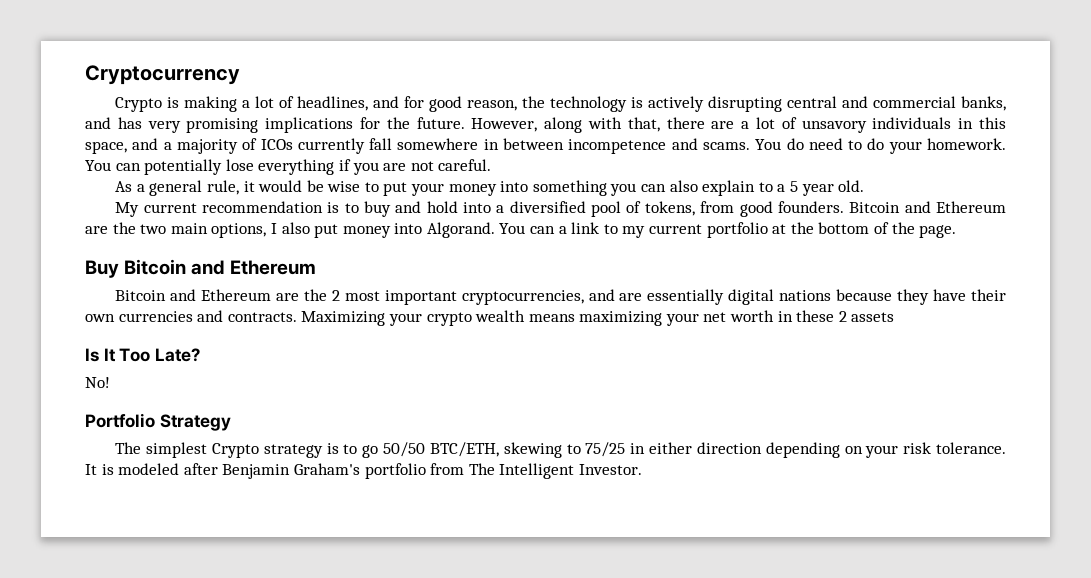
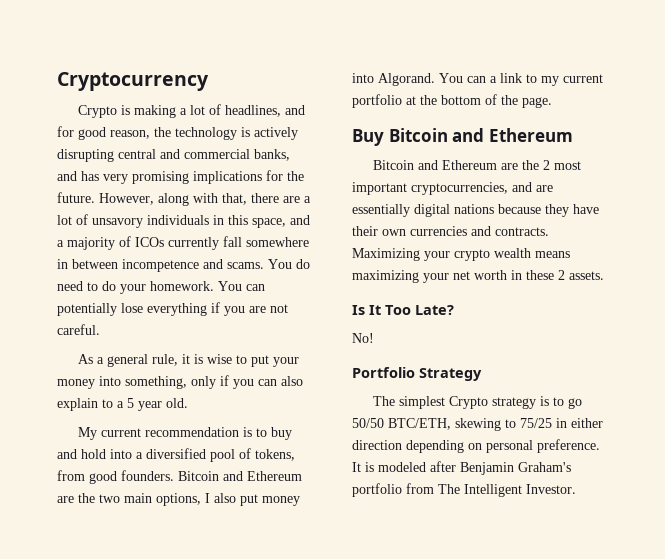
- As a general rule, it would be wise to put your money into something you can also explain to a 5 year old.
+ As a general rule, it is wise to put your money into something, only if you can also explain to a 5 year old.
- Maximizing your crypto wealth means maximizing your net worth in these 2 assets
+ Maximizing your crypto wealth means maximizing your net worth in these 2 assets.
- The simplest Crypto strategy is to go 50/50 BTC/ETH, skewing to 75/25 in either direction depending on your risk tolerance.
+ The simplest Crypto strategy is to go 50/50 BTC/ETH, skewing to 75/25 in either direction depending on personal preference.

